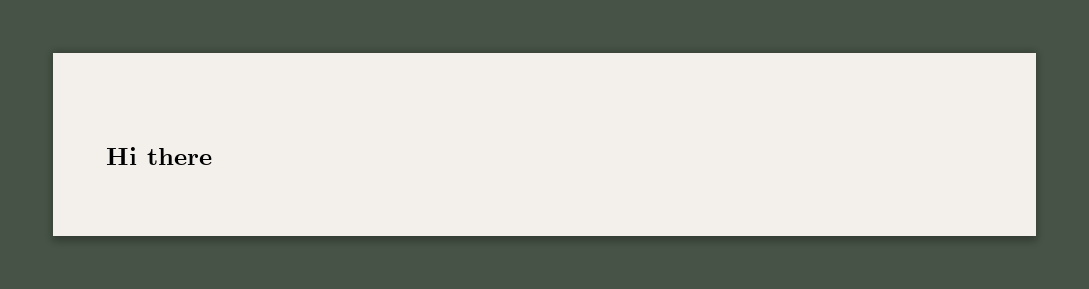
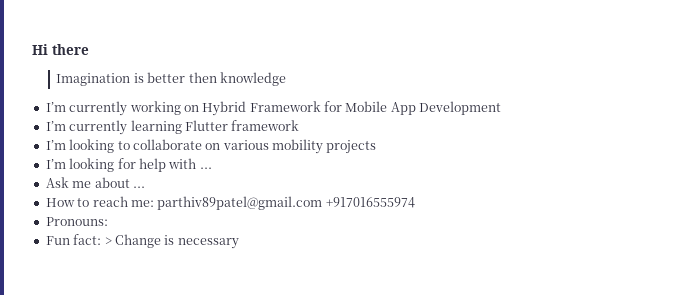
+ Imagination is better then knowledge
+ I’m currently working on Hybrid Framework for Mobile App Development
+ I’m currently learning Flutter framework
+ I’m looking to collaborate on various mobility projects
+ I’m looking for help with ...
+ Ask me about ...
+ How to reach me: parthiv89patel@gmail.com +917016555974
+ Pronouns:
+ Fun fact: > Change is necessary

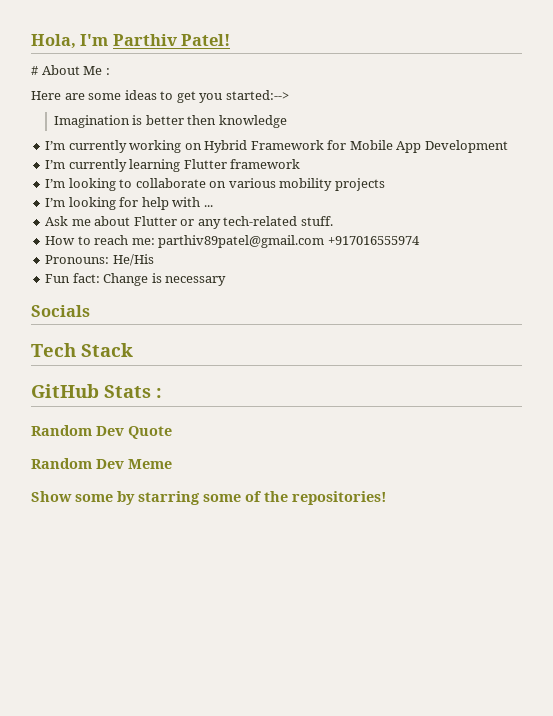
- Hi there
+ Hola, I'm Parthiv Patel!
+ # About Me :
+ Here are some ideas to get you started:-->
- Ask me about ...
+ Ask me about Flutter or any tech-related stuff.
- Pronouns:
+ Pronouns: He/His
- Fun fact: > Change is necessary
+ Fun fact: Change is necessary
+ Socials
+ Tech Stack
+ GitHub Stats :
+ Random Dev Quote
+ Random Dev Meme
+ Show some by starring some of the repositories!

